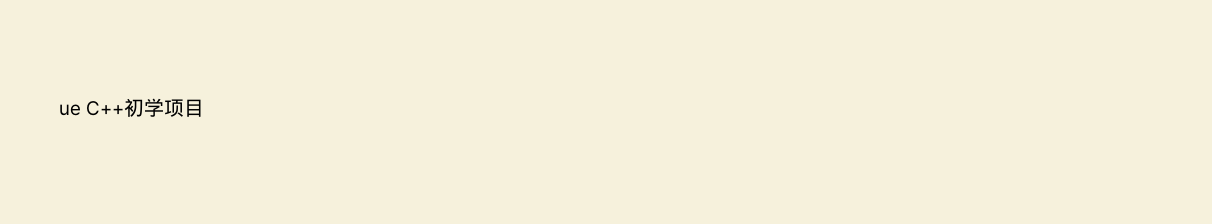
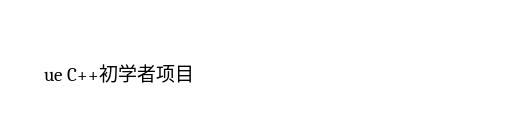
- ue C++初学项目
+ ue C++初学者项目

